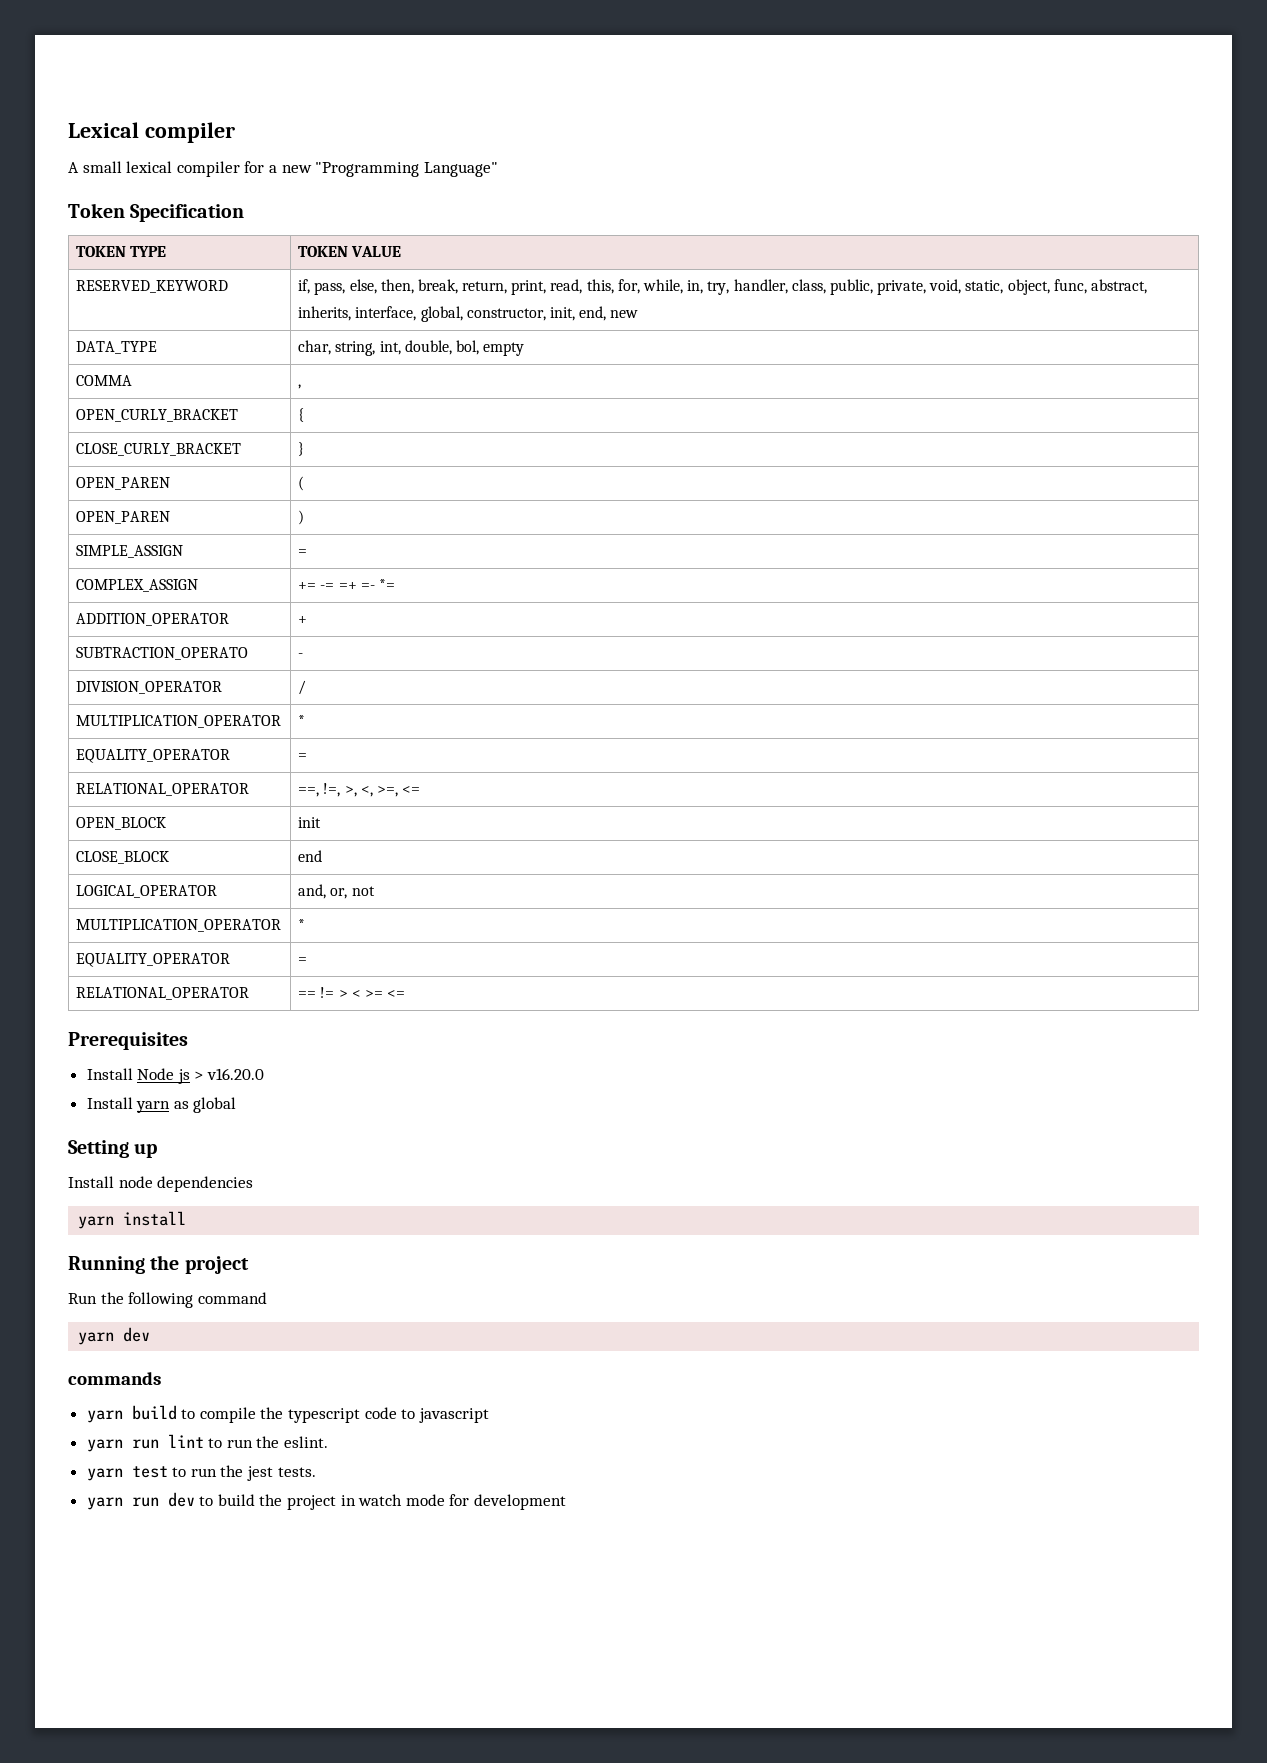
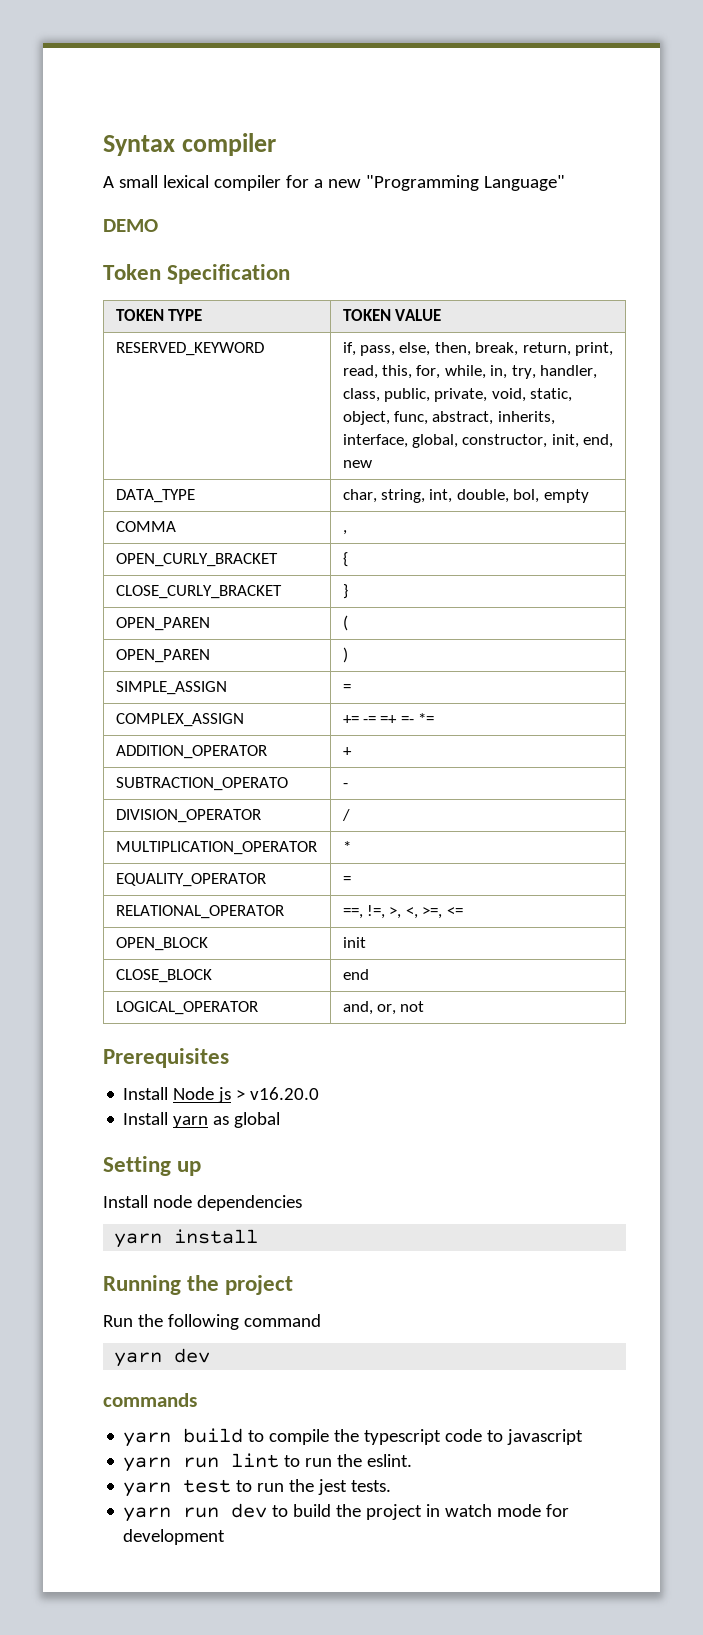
- Lexical compiler
+ Syntax compiler
+ DEMO
  LOGICAL_OPERATOR | and, or, not
- MULTIPLICATION_OPERATOR | *
- EQUALITY_OPERATOR | =
- RELATIONAL_OPERATOR | == != > < >= <=

